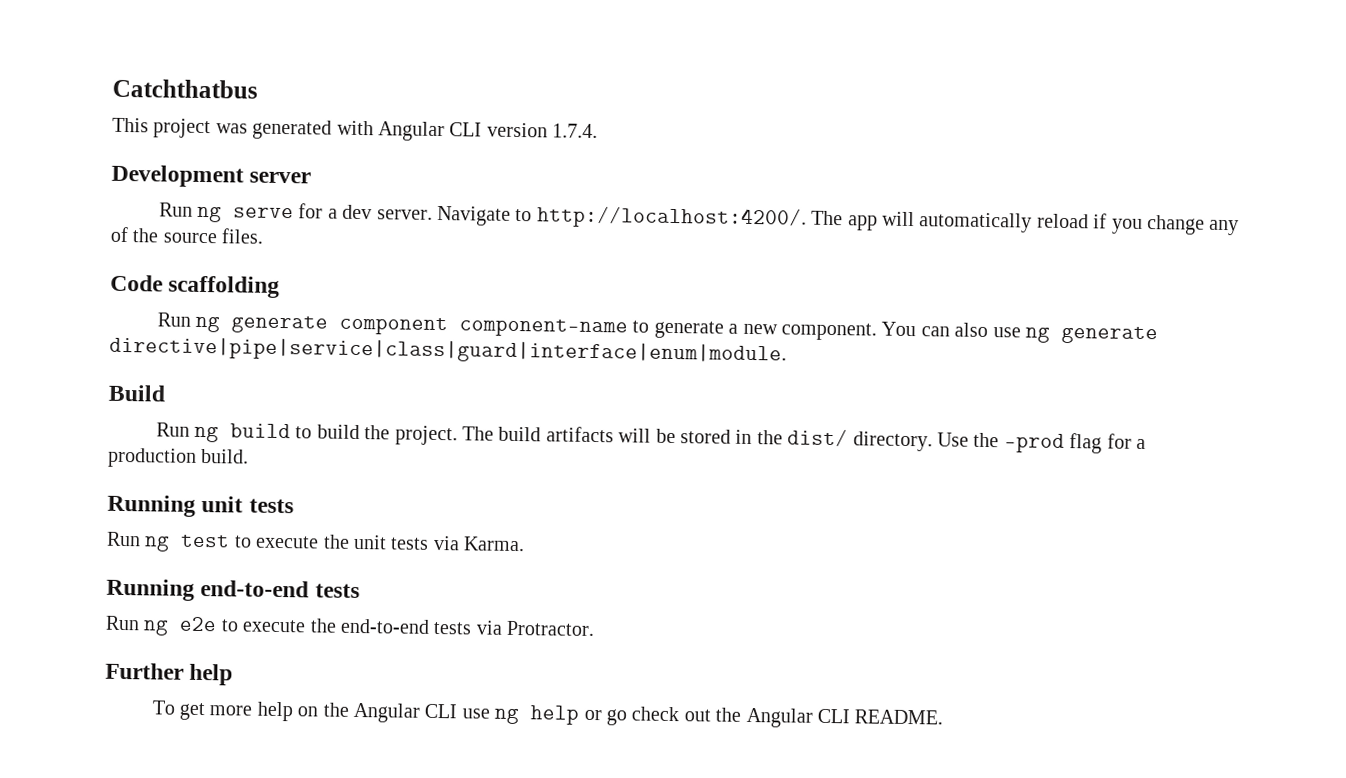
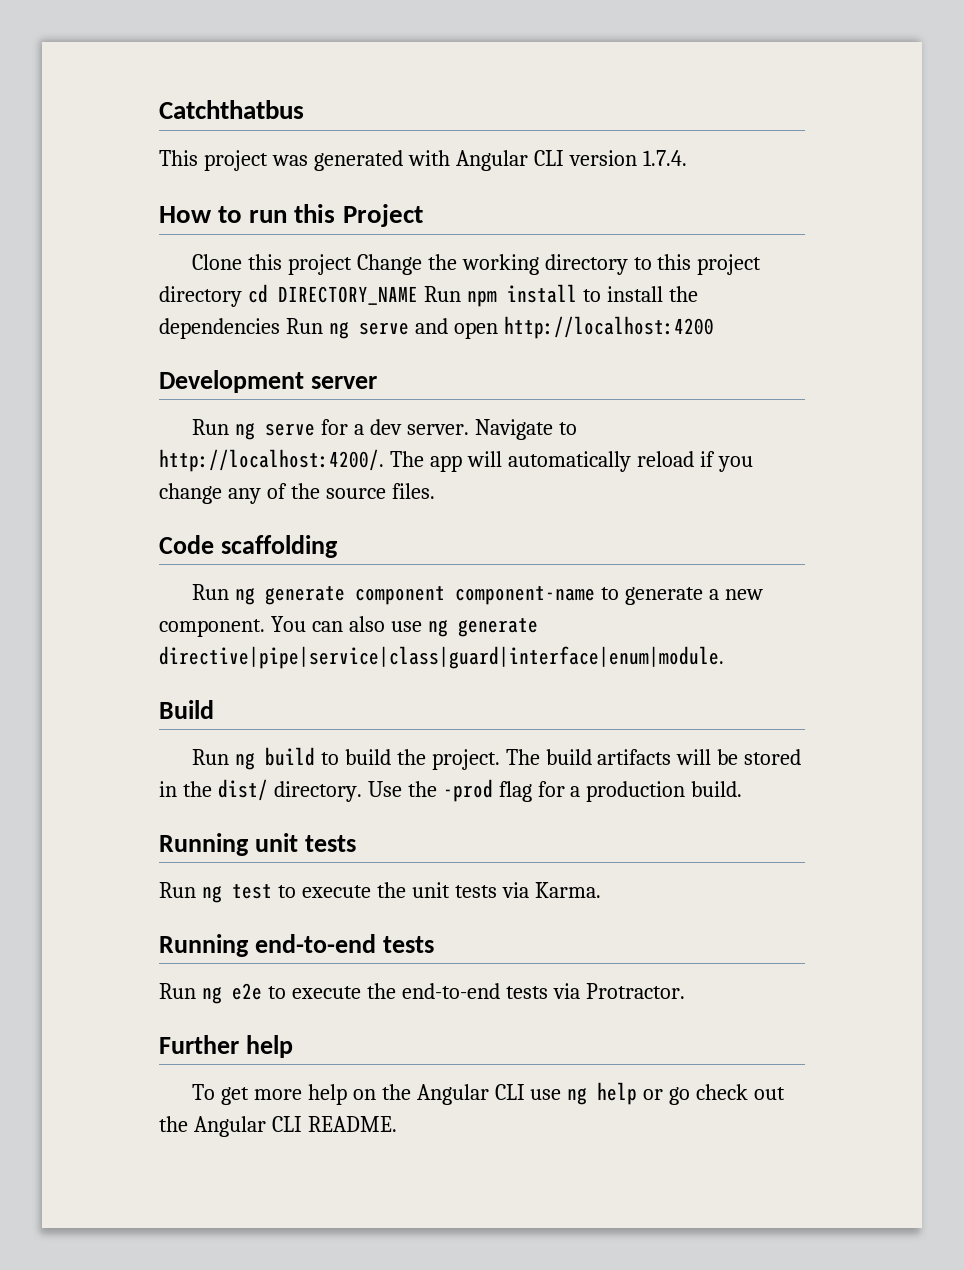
+ How to run this Project
+ Clone this project Change the working directory to this project directory cd DIRECTORY_NAME Run npm install to install the dependencies Run ng serve and open http://localhost:4200

